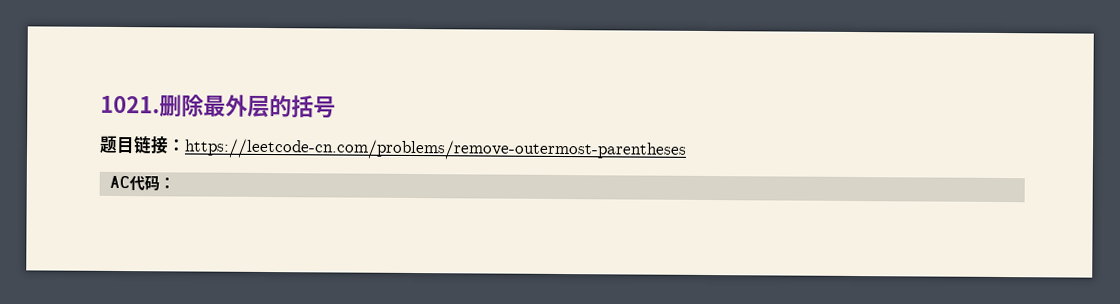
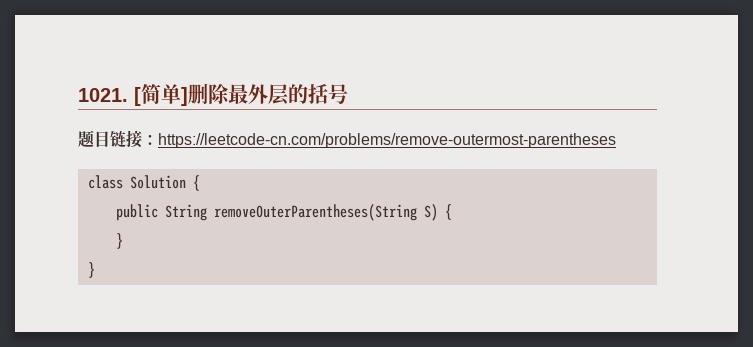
- 删除最外层的括号
+ [简单]删除最外层的括号
- AC代码：
+ class Solution {
+ public String removeOuterParentheses(String S) {
+ }
+ }

